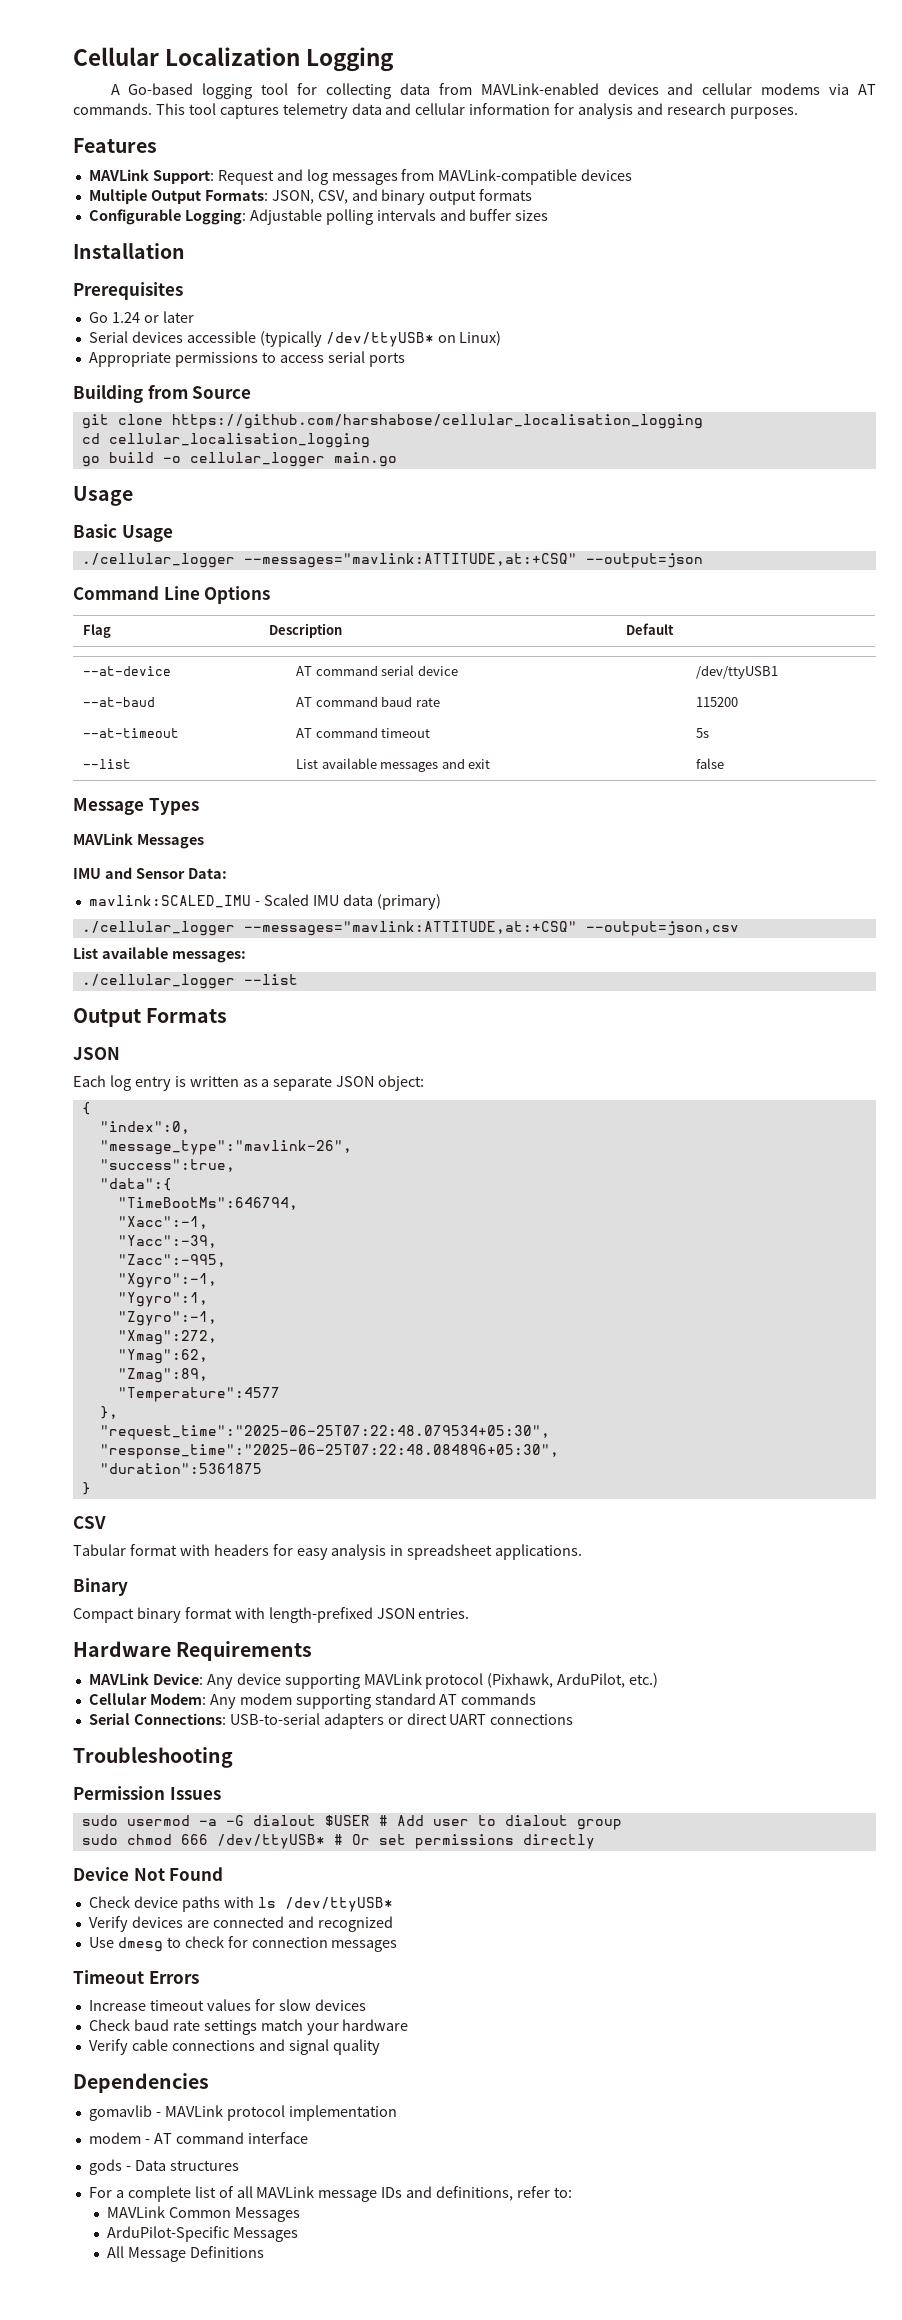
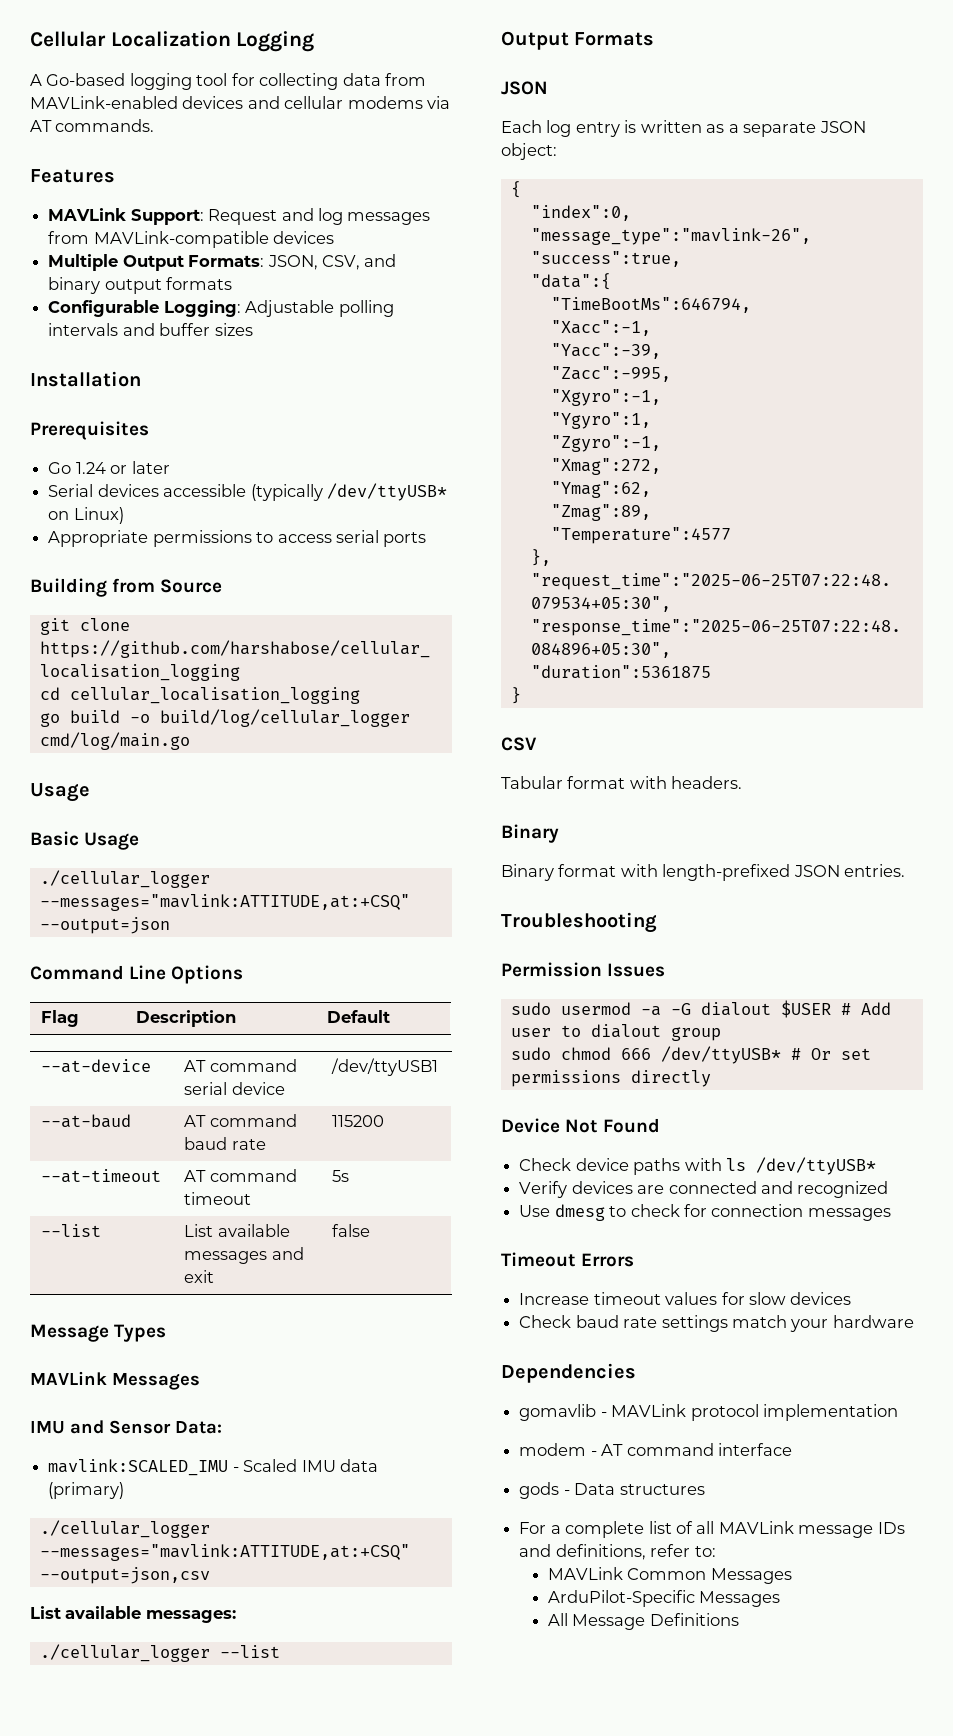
- This tool captures telemetry data and cellular information for analysis and research purposes.
- go build -o cellular_logger main.go
+ go build -o build/log/cellular_logger cmd/log/main.go
- Tabular format with headers for easy analysis in spreadsheet applications.
+ Tabular format with headers.
- Compact binary format with length-prefixed JSON entries.
+ Binary format with length-prefixed JSON entries.
- Hardware Requirements
- MAVLink Device: Any device supporting MAVLink protocol (Pixhawk, ArduPilot, etc.)
- Cellular Modem: Any modem supporting standard AT commands
- Serial Connections: USB-to-serial adapters or direct UART connections
- Verify cable connections and signal quality

